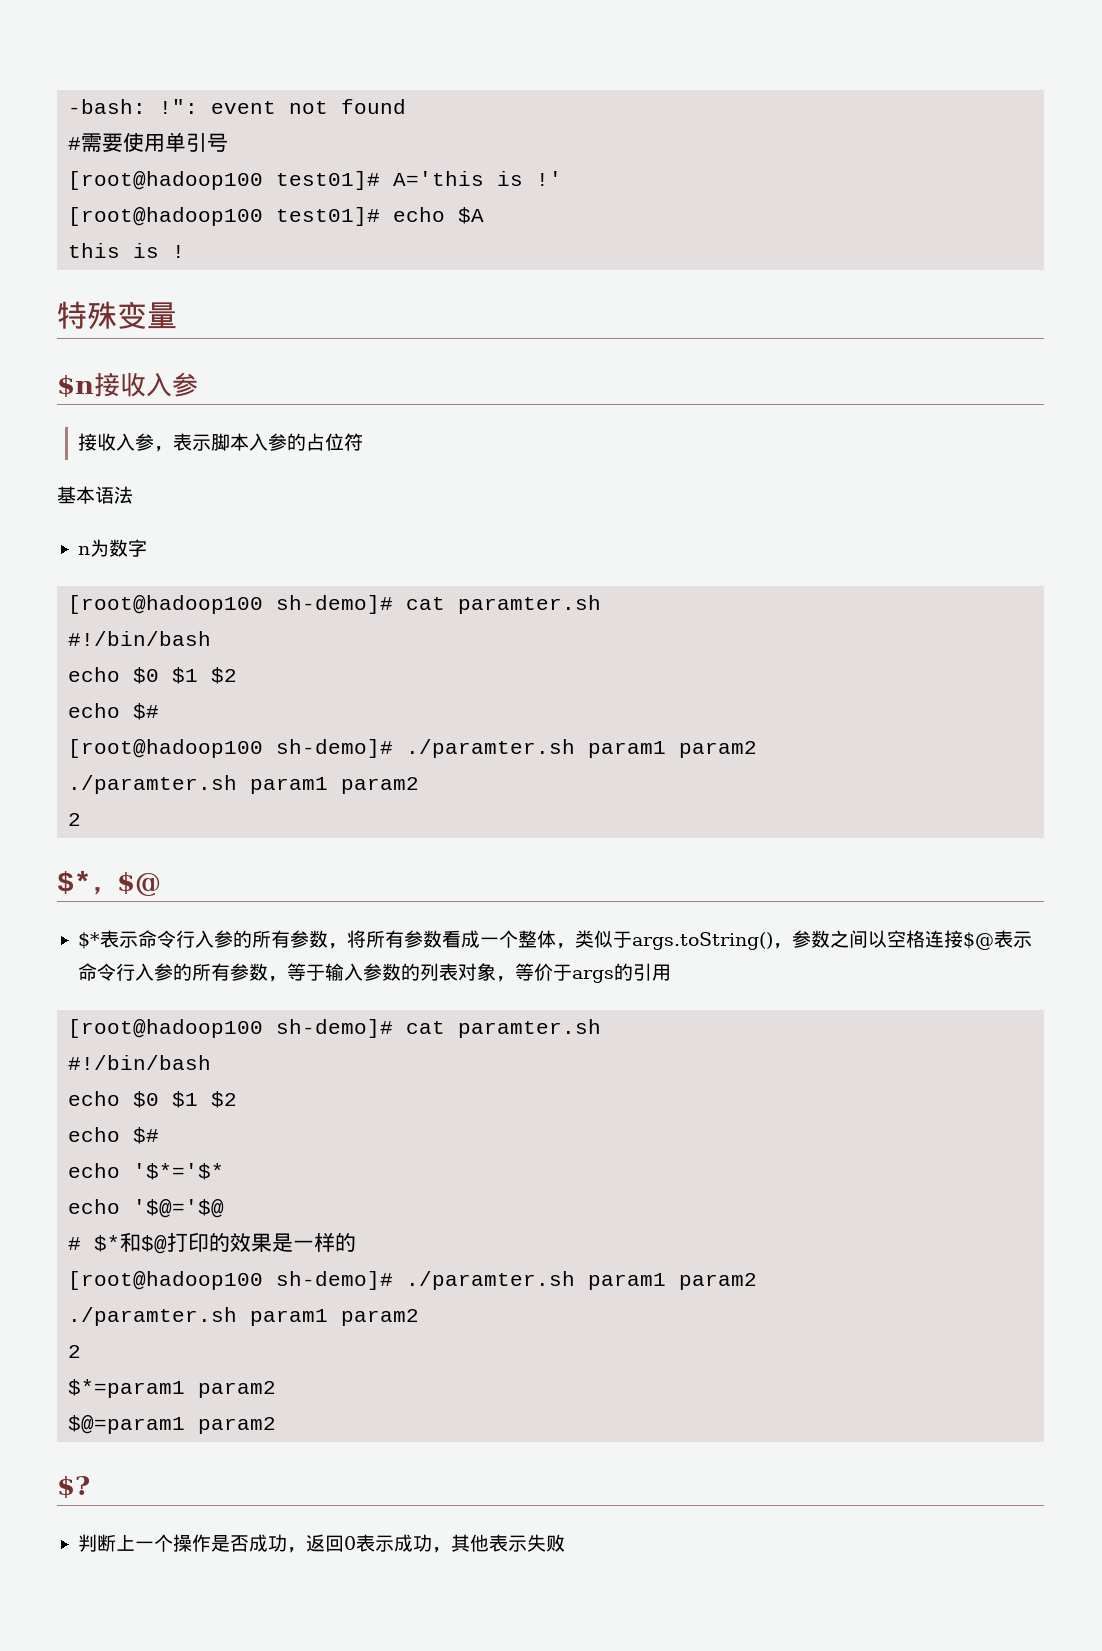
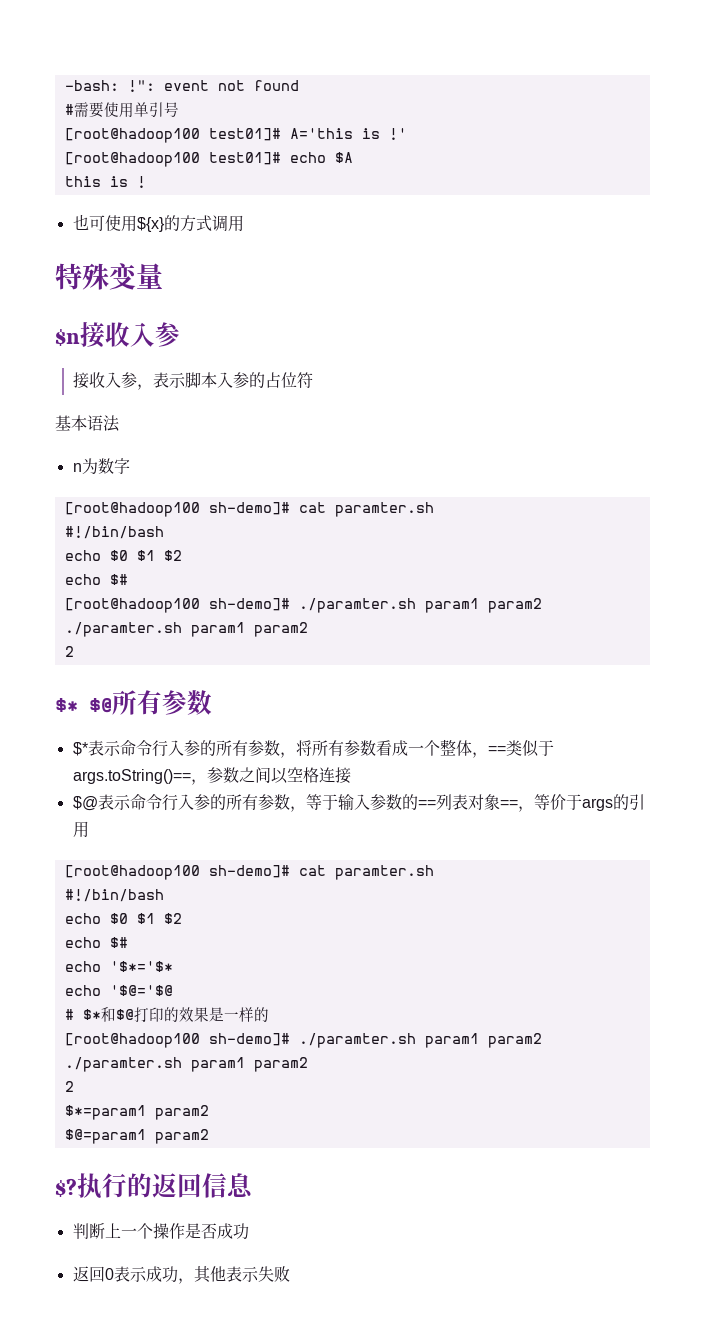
+ 也可使用${x}的方式调用
- $*，$@
+ $* $@所有参数
- $*表示命令行入参的所有参数，将所有参数看成一个整体，类似于args.toString()，参数之间以空格连接$@表示命令行入参的所有参数，等于输入参数的列表对象，等价于args的引用
+ $*表示命令行入参的所有参数，将所有参数看成一个整体，==类似于args.toString()==，参数之间以空格连接
+ $@表示命令行入参的所有参数，等于输入参数的==列表对象==，等价于args的引用
+ 执行的返回信息
- 判断上一个操作是否成功，返回0表示成功，其他表示失败
+ 判断上一个操作是否成功
+ 返回0表示成功，其他表示失败

